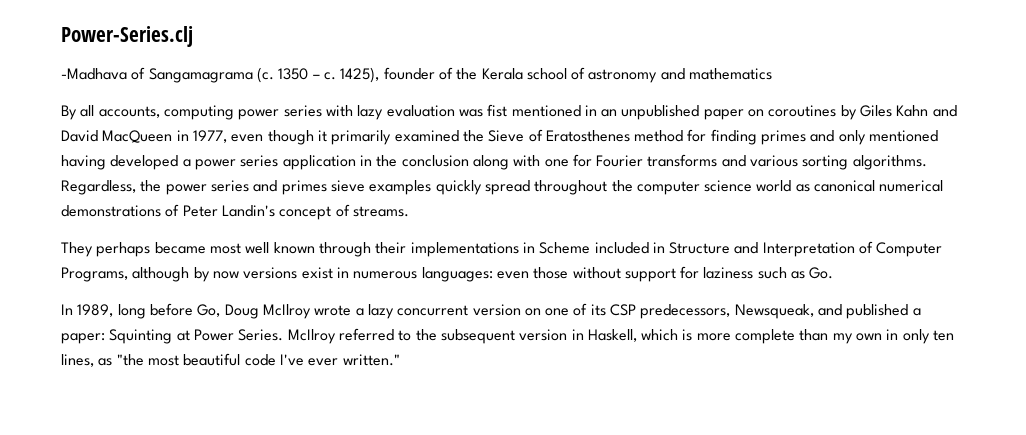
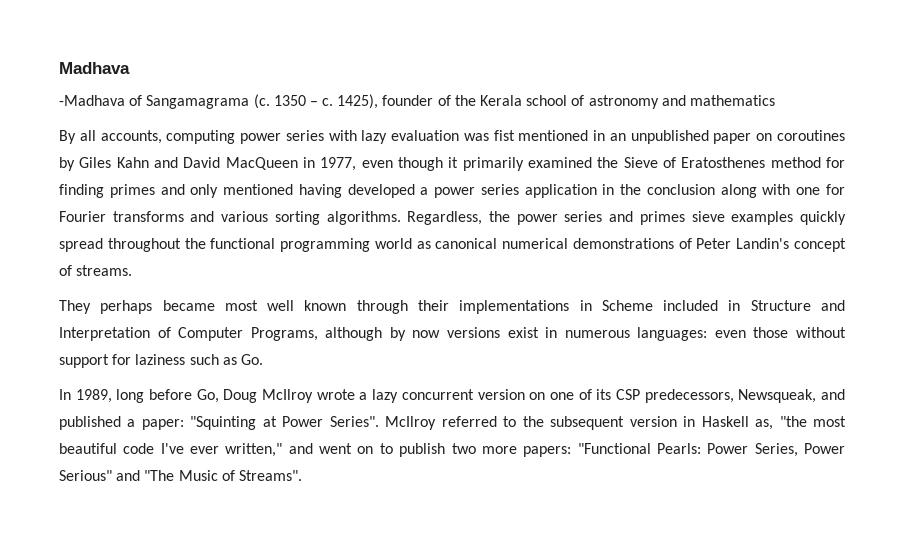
- Power-Series.clj
+ Madhava
- Regardless, the power series and primes sieve examples quickly spread throughout the computer science world as canonical numerical demonstrations of Peter Landin's concept of streams.
+ Regardless, the power series and primes sieve examples quickly spread throughout the functional programming world as canonical numerical demonstrations of Peter Landin's concept of streams.
- In 1989, long before Go, Doug McIlroy wrote a lazy concurrent version on one of its CSP predecessors, Newsqueak, and published a paper: Squinting at Power Series.
+ In 1989, long before Go, Doug McIlroy wrote a lazy concurrent version on one of its CSP predecessors, Newsqueak, and published a paper: "Squinting at Power Series".
- McIlroy referred to the subsequent version in Haskell, which is more complete than my own in only ten lines, as "the most beautiful code I've ever written."
+ McIlroy referred to the subsequent version in Haskell as, "the most beautiful code I've ever written," and went on to publish two more papers: "Functional Pearls: Power Series, Power Serious" and "The Music of Streams".

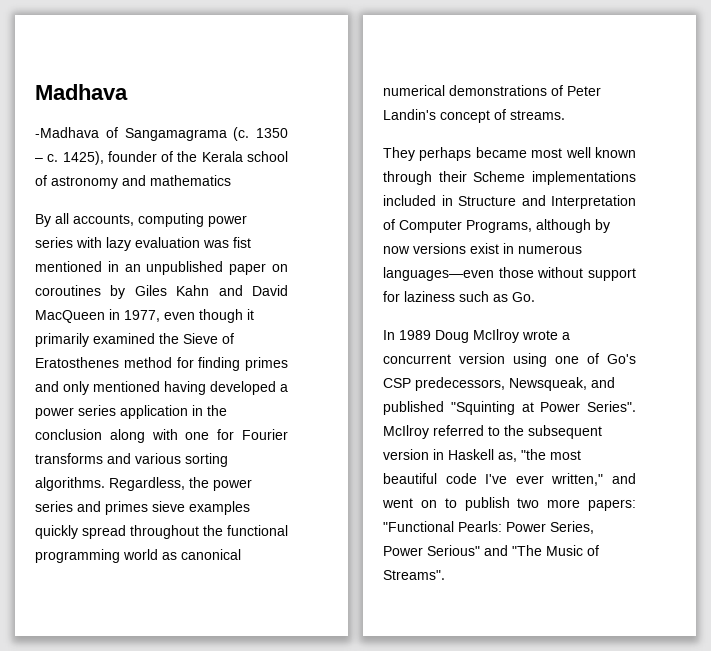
- They perhaps became most well known through their implementations in Scheme included in Structure and Interpretation of Computer Programs, although by now versions exist in numerous languages: even those without support for laziness such as Go.
+ They perhaps became most well known through their Scheme implementations included in Structure and Interpretation of Computer Programs, although by now versions exist in numerous languages—even those without support for laziness such as Go.
- In 1989, long before Go, Doug McIlroy wrote a lazy concurrent version on one of its CSP predecessors, Newsqueak, and published a paper: "Squinting at Power Series".
+ In 1989 Doug McIlroy wrote a concurrent version using one of Go's CSP predecessors, Newsqueak, and published "Squinting at Power Series".

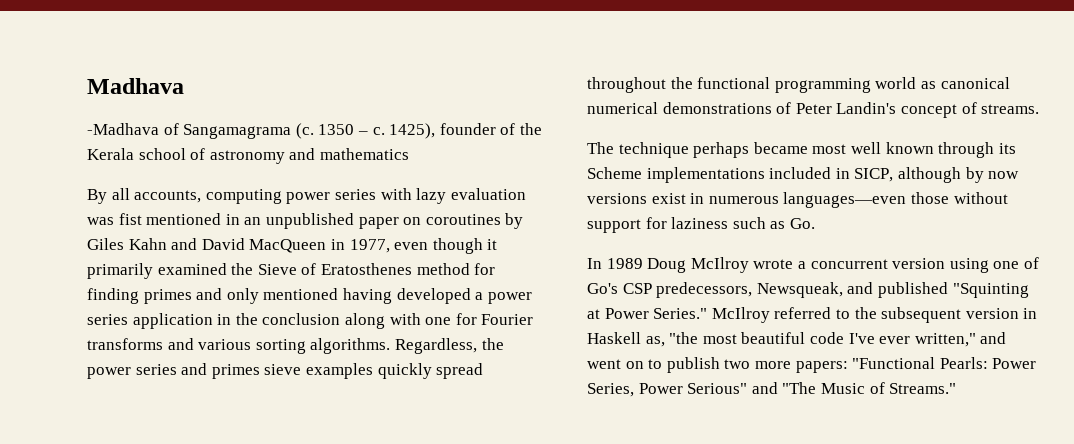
- They perhaps became most well known through their Scheme implementations included in Structure and Interpretation of Computer Programs, although by now versions exist in numerous languages—even those without support for laziness such as Go.
+ The technique perhaps became most well known through its Scheme implementations included in SICP, although by now versions exist in numerous languages—even those without support for laziness such as Go.
- In 1989 Doug McIlroy wrote a concurrent version using one of Go's CSP predecessors, Newsqueak, and published "Squinting at Power Series".
+ In 1989 Doug McIlroy wrote a concurrent version using one of Go's CSP predecessors, Newsqueak, and published "Squinting at Power Series."
- McIlroy referred to the subsequent version in Haskell as, "the most beautiful code I've ever written," and went on to publish two more papers: "Functional Pearls: Power Series, Power Serious" and "The Music of Streams".
+ McIlroy referred to the subsequent version in Haskell as, "the most beautiful code I've ever written," and went on to publish two more papers: "Functional Pearls: Power Series, Power Serious" and "The Music of Streams."

